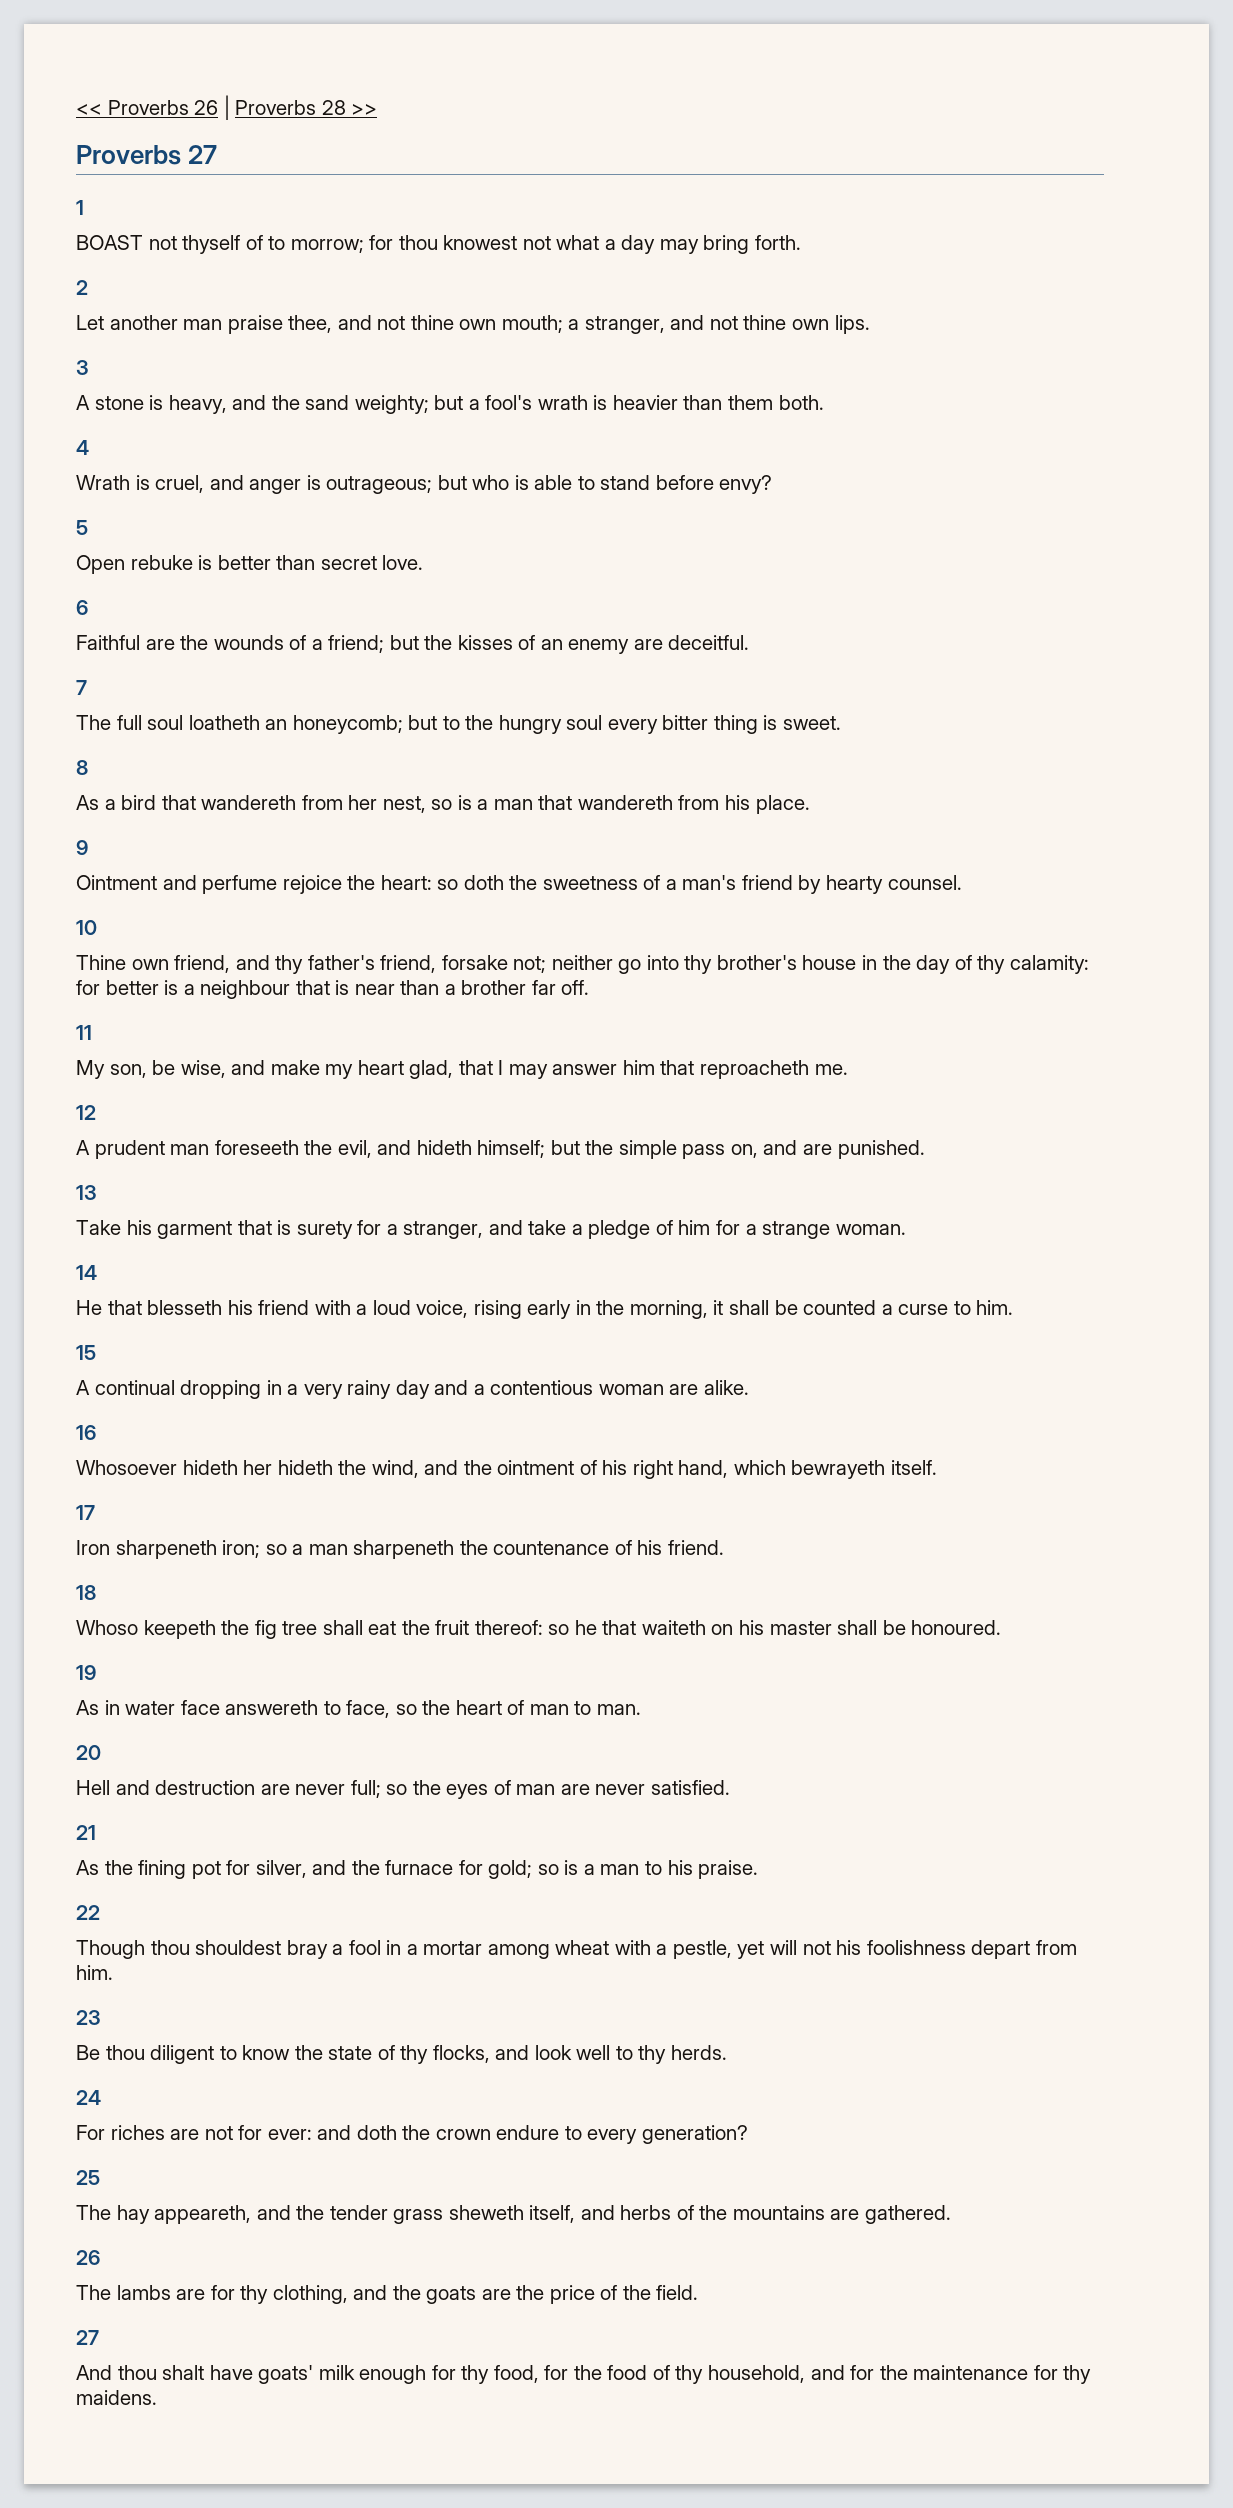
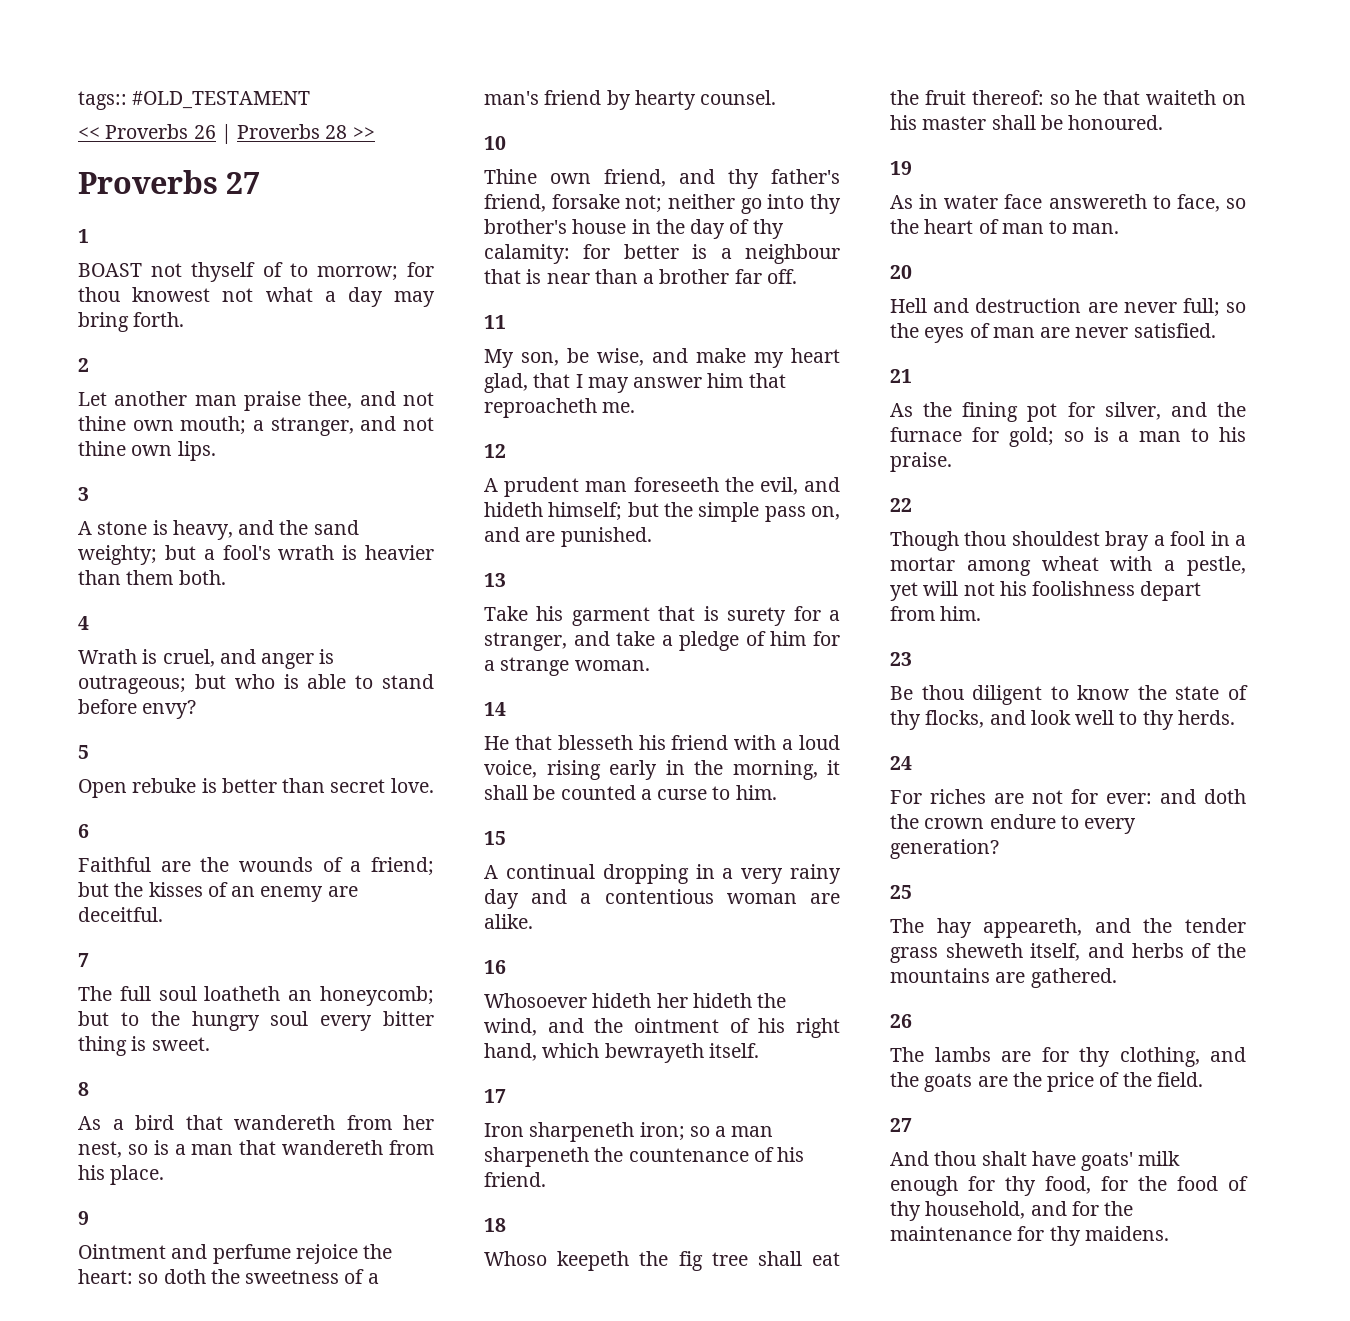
+ tags:: #OLD_TESTAMENT

